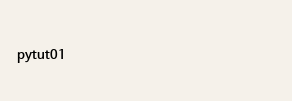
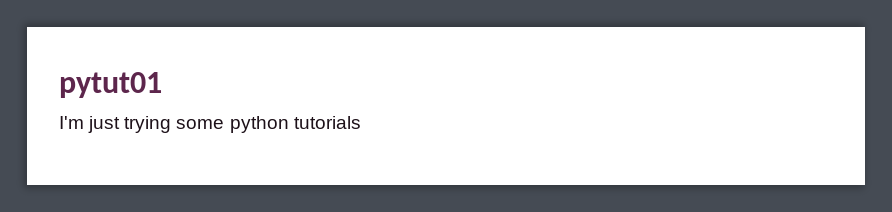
+ I'm just trying some python tutorials

